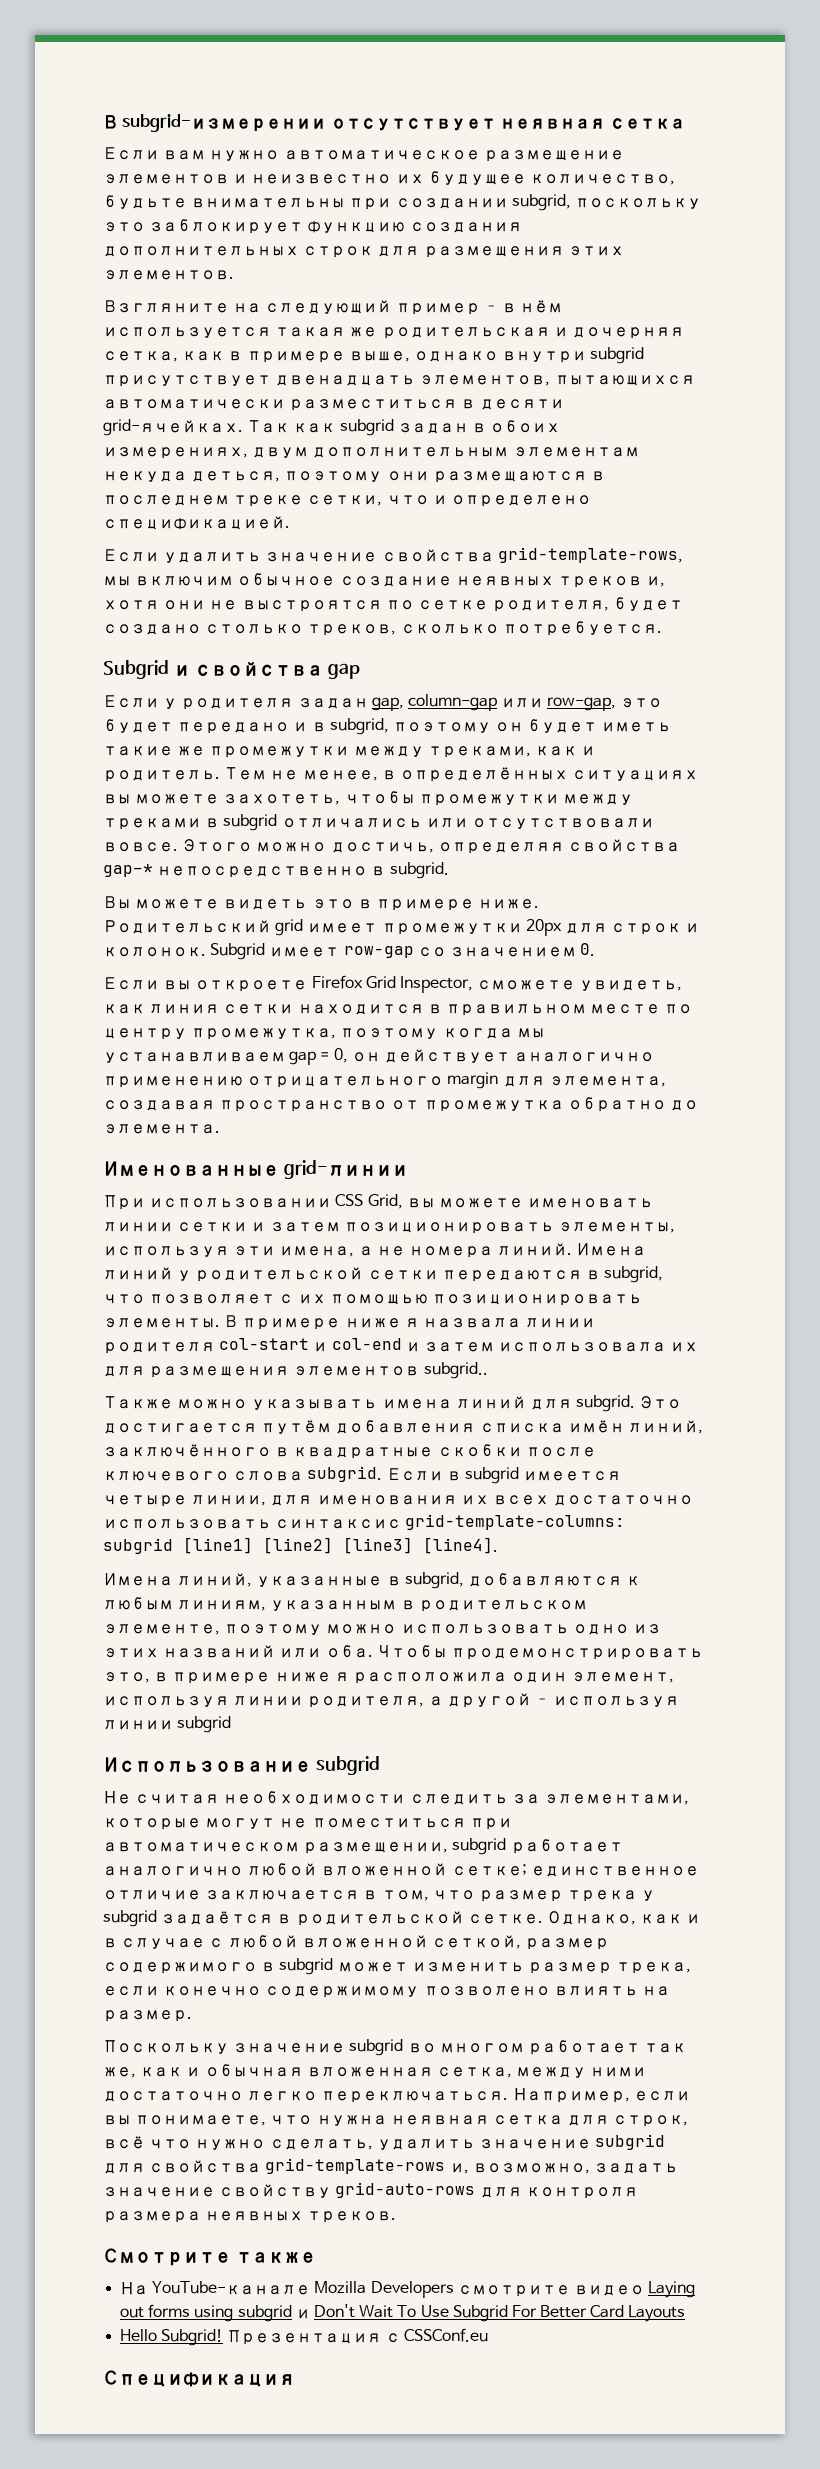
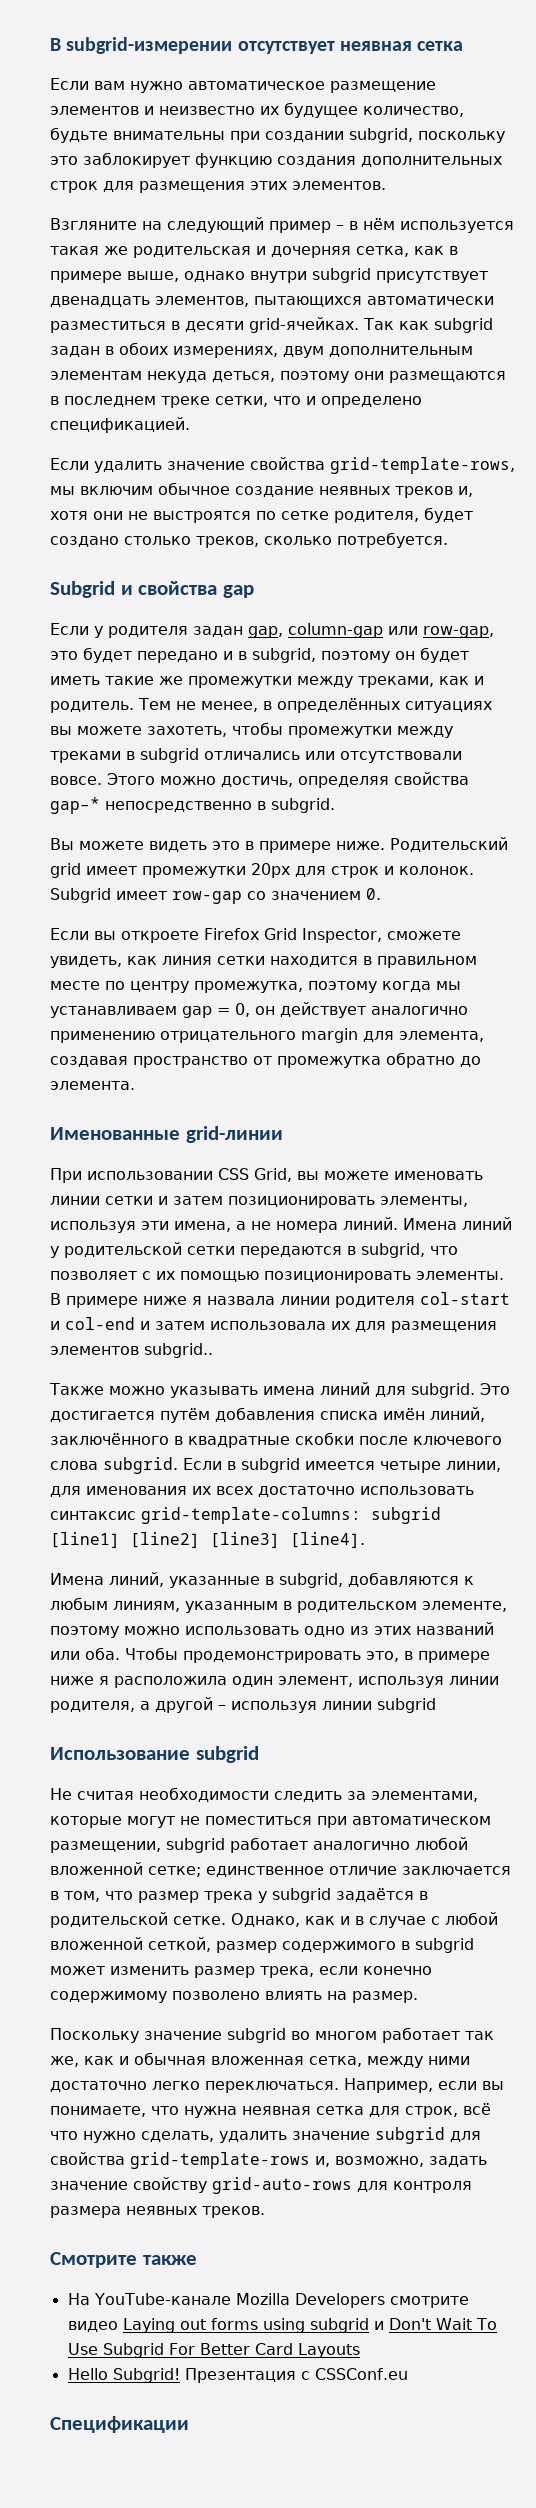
- Спецификация
+ Спецификации

